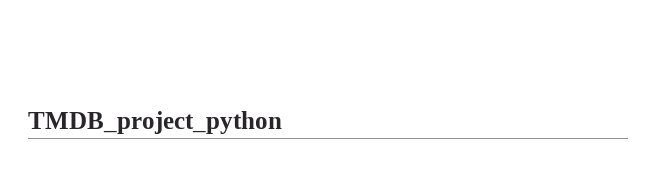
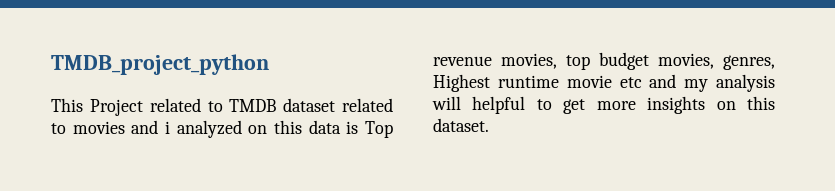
+ This Project related to TMDB dataset related to movies and i analyzed on this data is Top revenue movies, top budget movies, genres, Highest runtime movie etc and my analysis will helpful to get more insights on this dataset.

